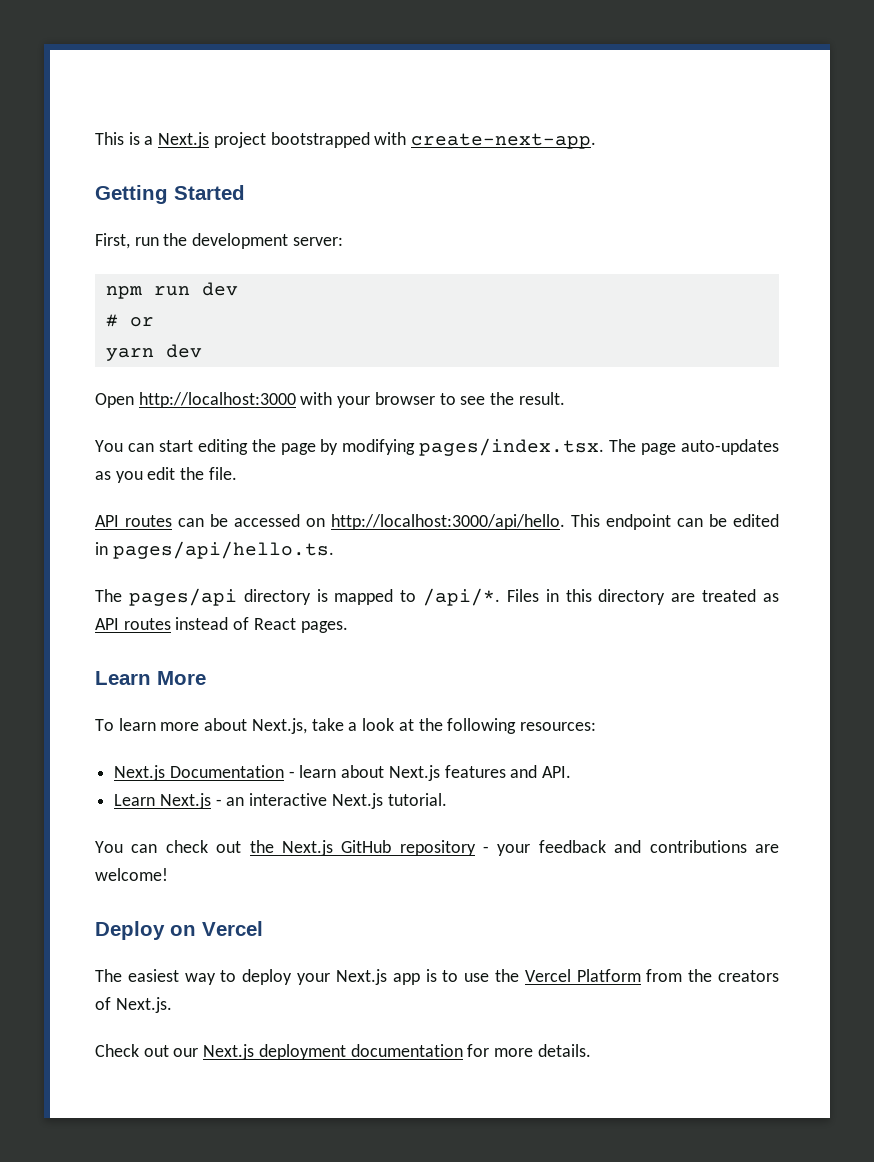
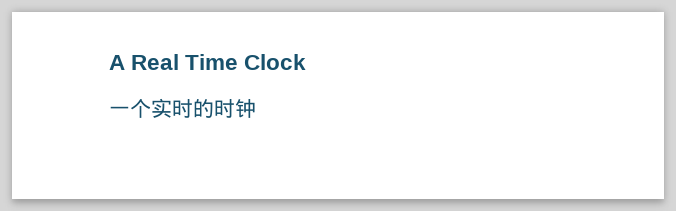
- This is a Next.js project bootstrapped with create-next-app.
- Getting Started
- First, run the development server:
- npm run dev
- # or
- yarn dev
- Open http://localhost:3000 with your browser to see the result.
- You can start editing the page by modifying pages/index.tsx. The page auto-updates as you edit the file.
- API routes can be accessed on http://localhost:3000/api/hello. This endpoint can be edited in pages/api/hello.ts.
- The pages/api directory is mapped to /api/*. Files in this directory are treated as API routes instead of React pages.
- Learn More
- To learn more about Next.js, take a look at the following resources:
- Next.js Documentation - learn about Next.js features and API.
- Learn Next.js - an interactive Next.js tutorial.
- You can check out the Next.js GitHub repository - your feedback and contributions are welcome!
- Deploy on Vercel
- The easiest way to deploy your Next.js app is to use the Vercel Platform from the creators of Next.js.
- Check out our Next.js deployment documentation for more details.
+ A Real Time Clock
+ 一个实时的时钟

